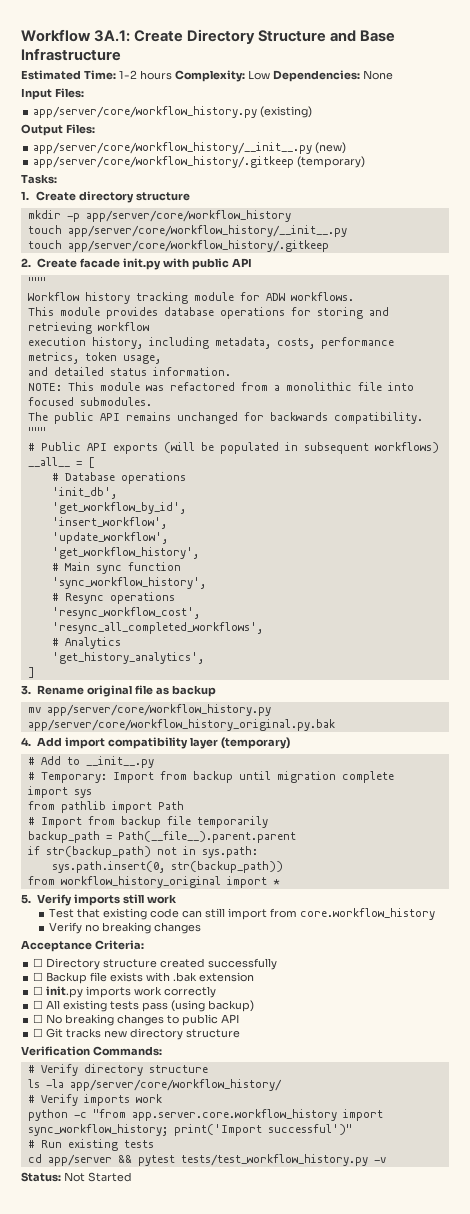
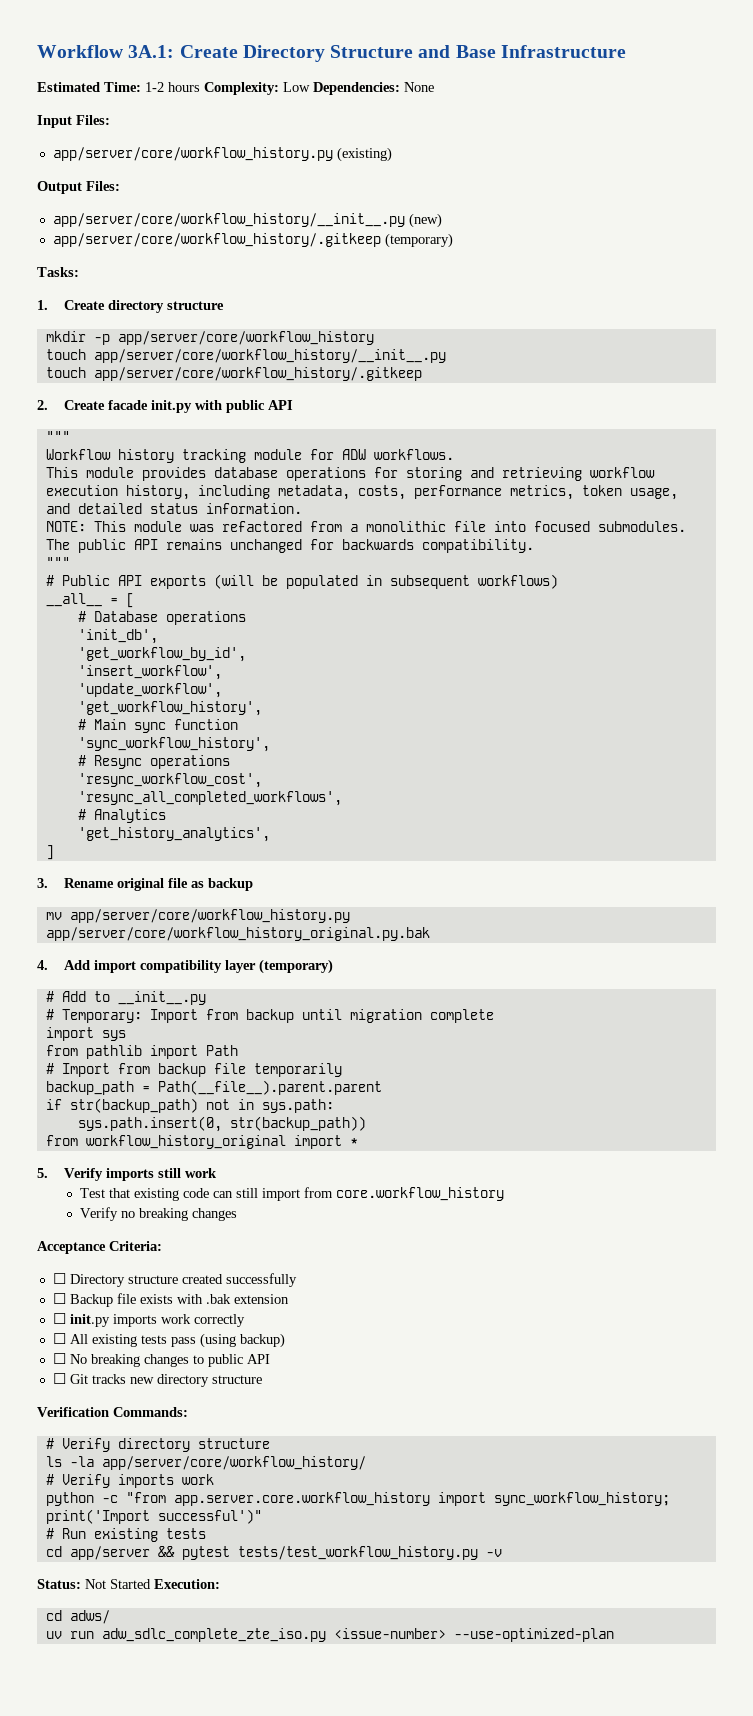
- Status: Not Started
+ Status: Not Started Execution:
+ cd adws/
+ uv run adw_sdlc_complete_zte_iso.py <issue-number> --use-optimized-plan

